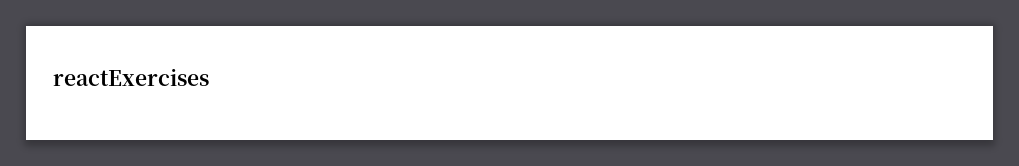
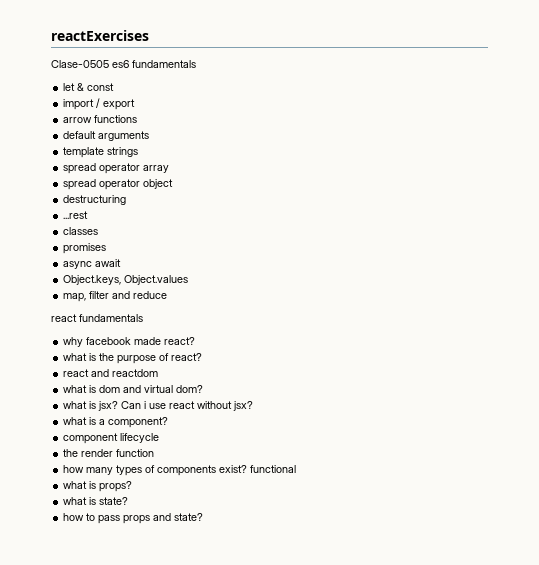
+ Clase-0505 es6 fundamentals
+ let & const
+ import / export
+ arrow functions
+ default arguments
+ template strings
+ spread operator array
+ spread operator object
+ destructuring
+ ...rest
+ classes
+ promises
+ async await
+ Object.keys, Object.values
+ map, filter and reduce
+ react fundamentals
+ why facebook made react?
+ what is the purpose of react?
+ react and reactdom
+ what is dom and virtual dom?
+ what is jsx? Can i use react without jsx?
+ what is a component?
+ component lifecycle
+ the render function
+ how many types of components exist? functional
+ what is props?
+ what is state?
+ how to pass props and state?

